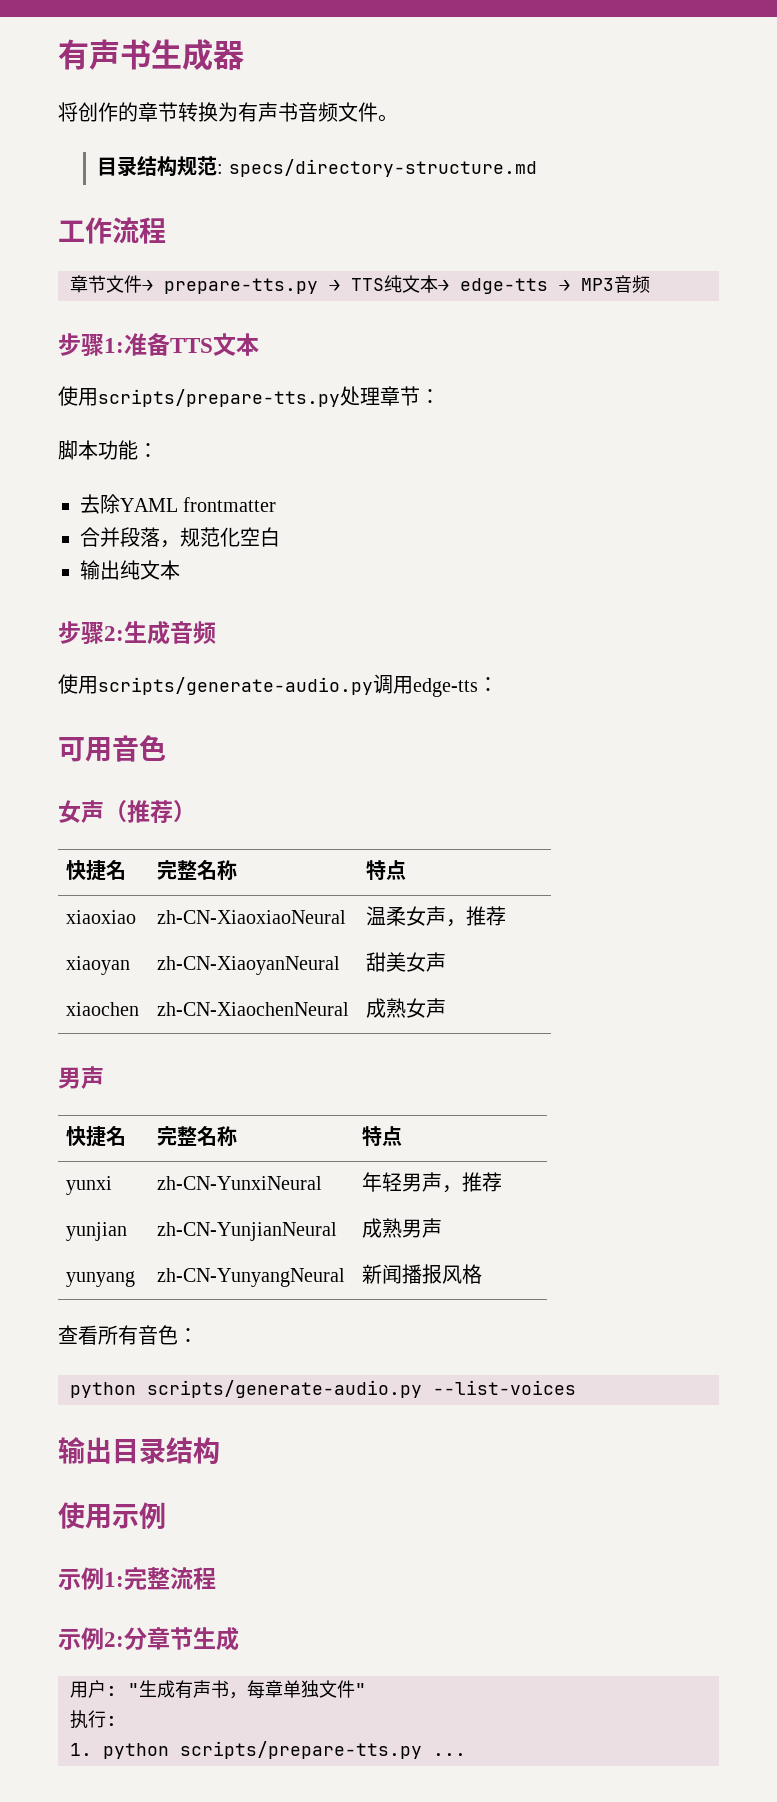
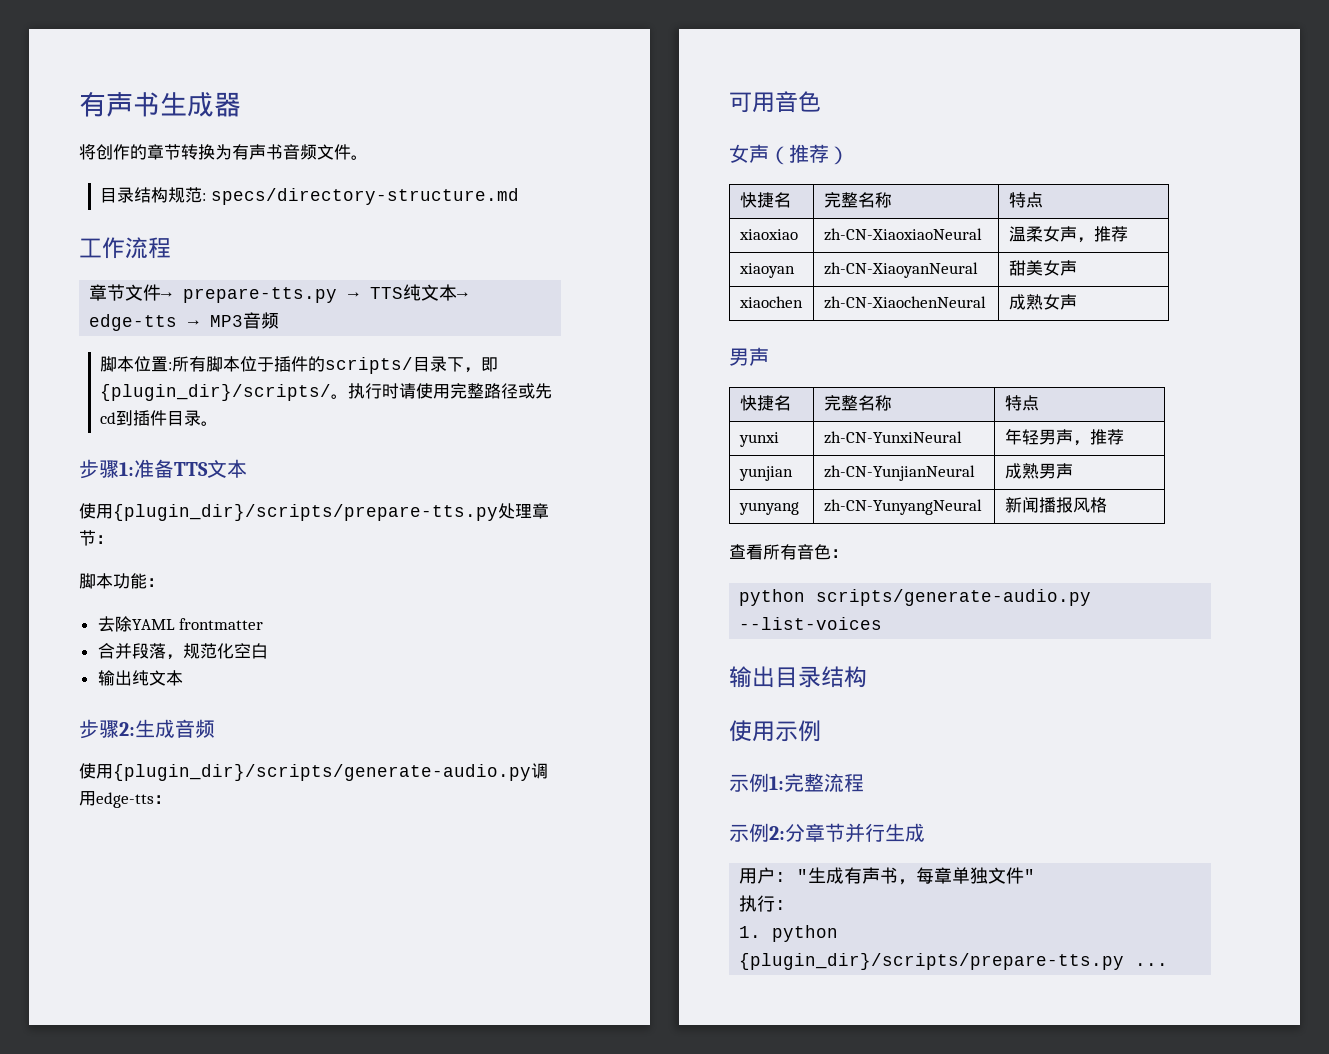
+ 脚本位置:所有脚本位于插件的scripts/目录下，即{plugin_dir}/scripts/。执行时请使用完整路径或先cd到插件目录。
- 使用scripts/prepare-tts.py处理章节：
+ 使用{plugin_dir}/scripts/prepare-tts.py处理章节：
- 使用scripts/generate-audio.py调用edge-tts：
+ 使用{plugin_dir}/scripts/generate-audio.py调用edge-tts：
- 示例2:分章节生成
+ 示例2:分章节并行生成
- 1. python scripts/prepare-tts.py ...
+ 1. python {plugin_dir}/scripts/prepare-tts.py ...

